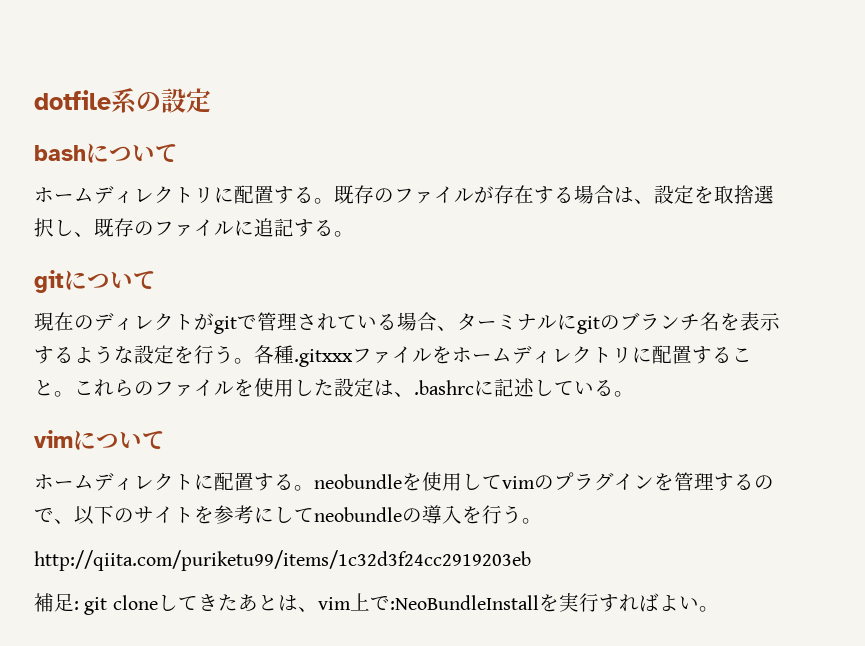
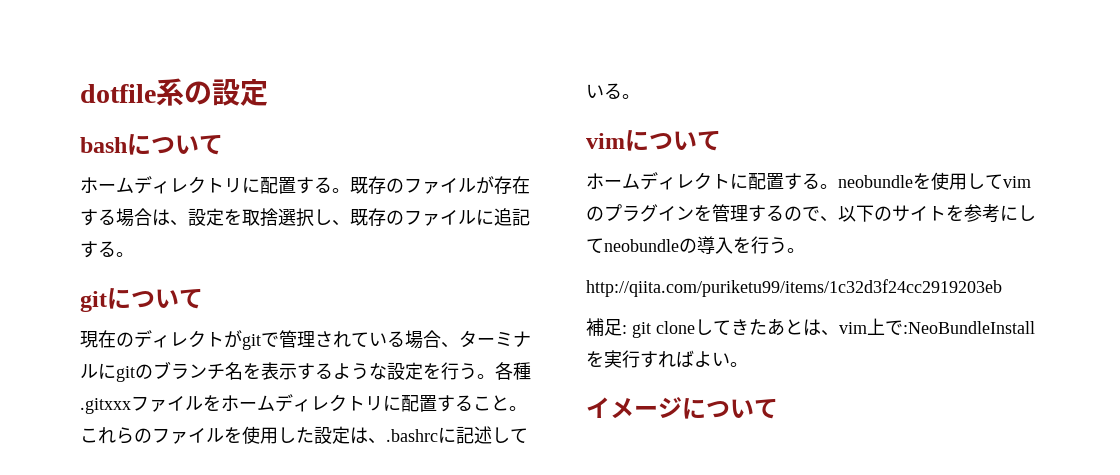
+ イメージについて

